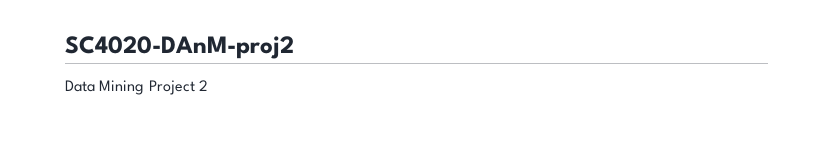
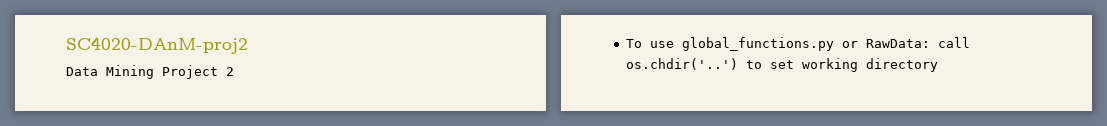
+ To use global_functions.py or RawData: call os.chdir('..') to set working directory

